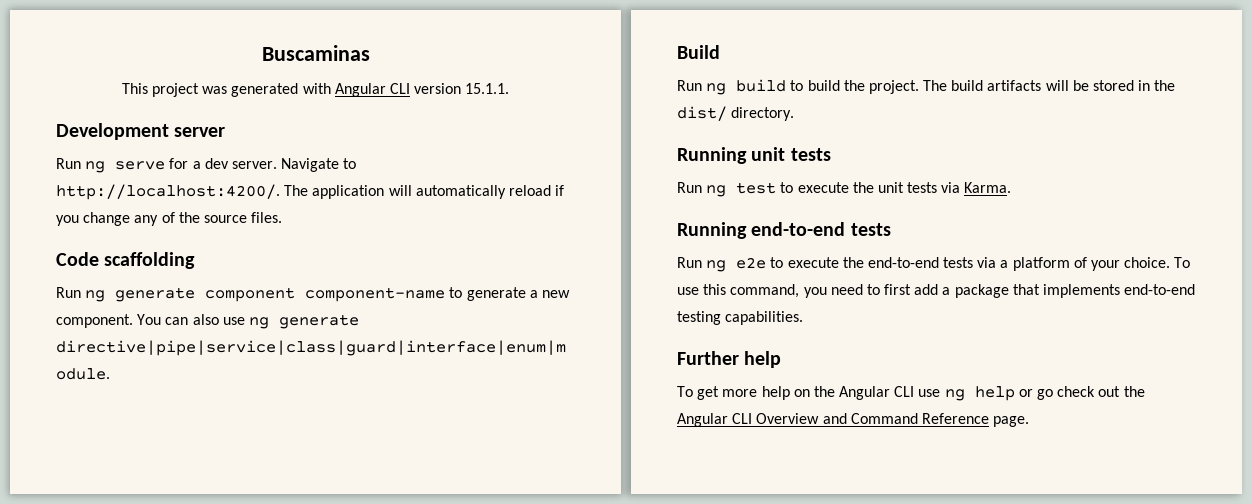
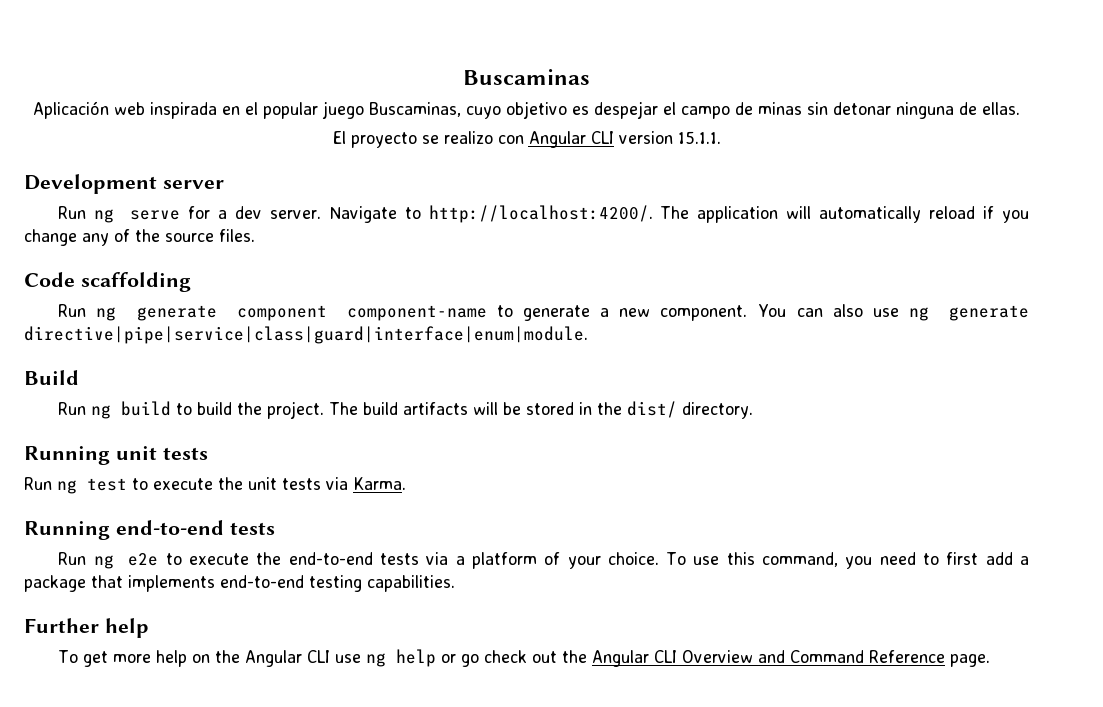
- This project was generated with Angular CLI version 15.1.1.
+ Aplicación web inspirada en el popular juego Buscaminas, cuyo objetivo es despejar el campo de minas sin detonar ninguna de ellas.
+ El proyecto se realizo con Angular CLI version 15.1.1.

